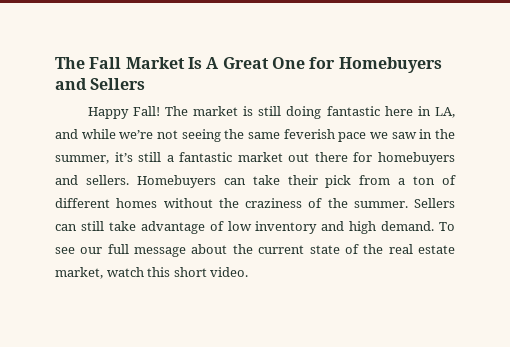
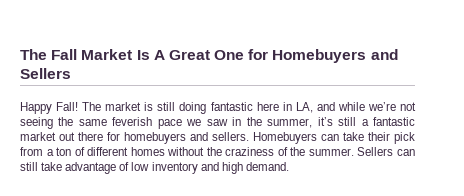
- To see our full message about the current state of the real estate market, watch this short video.

